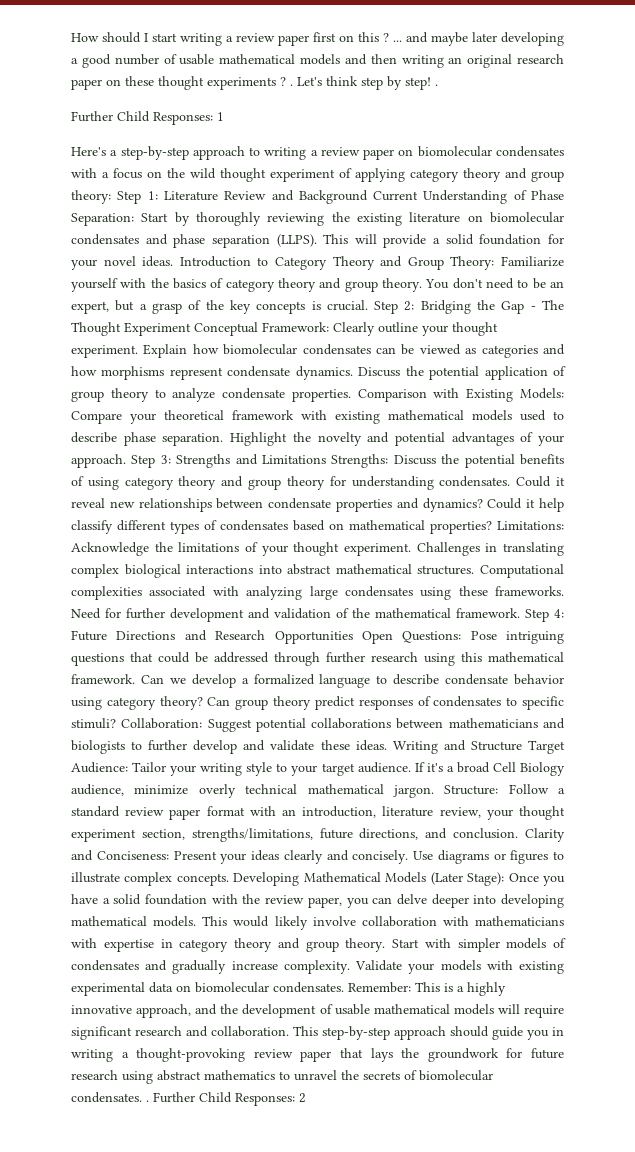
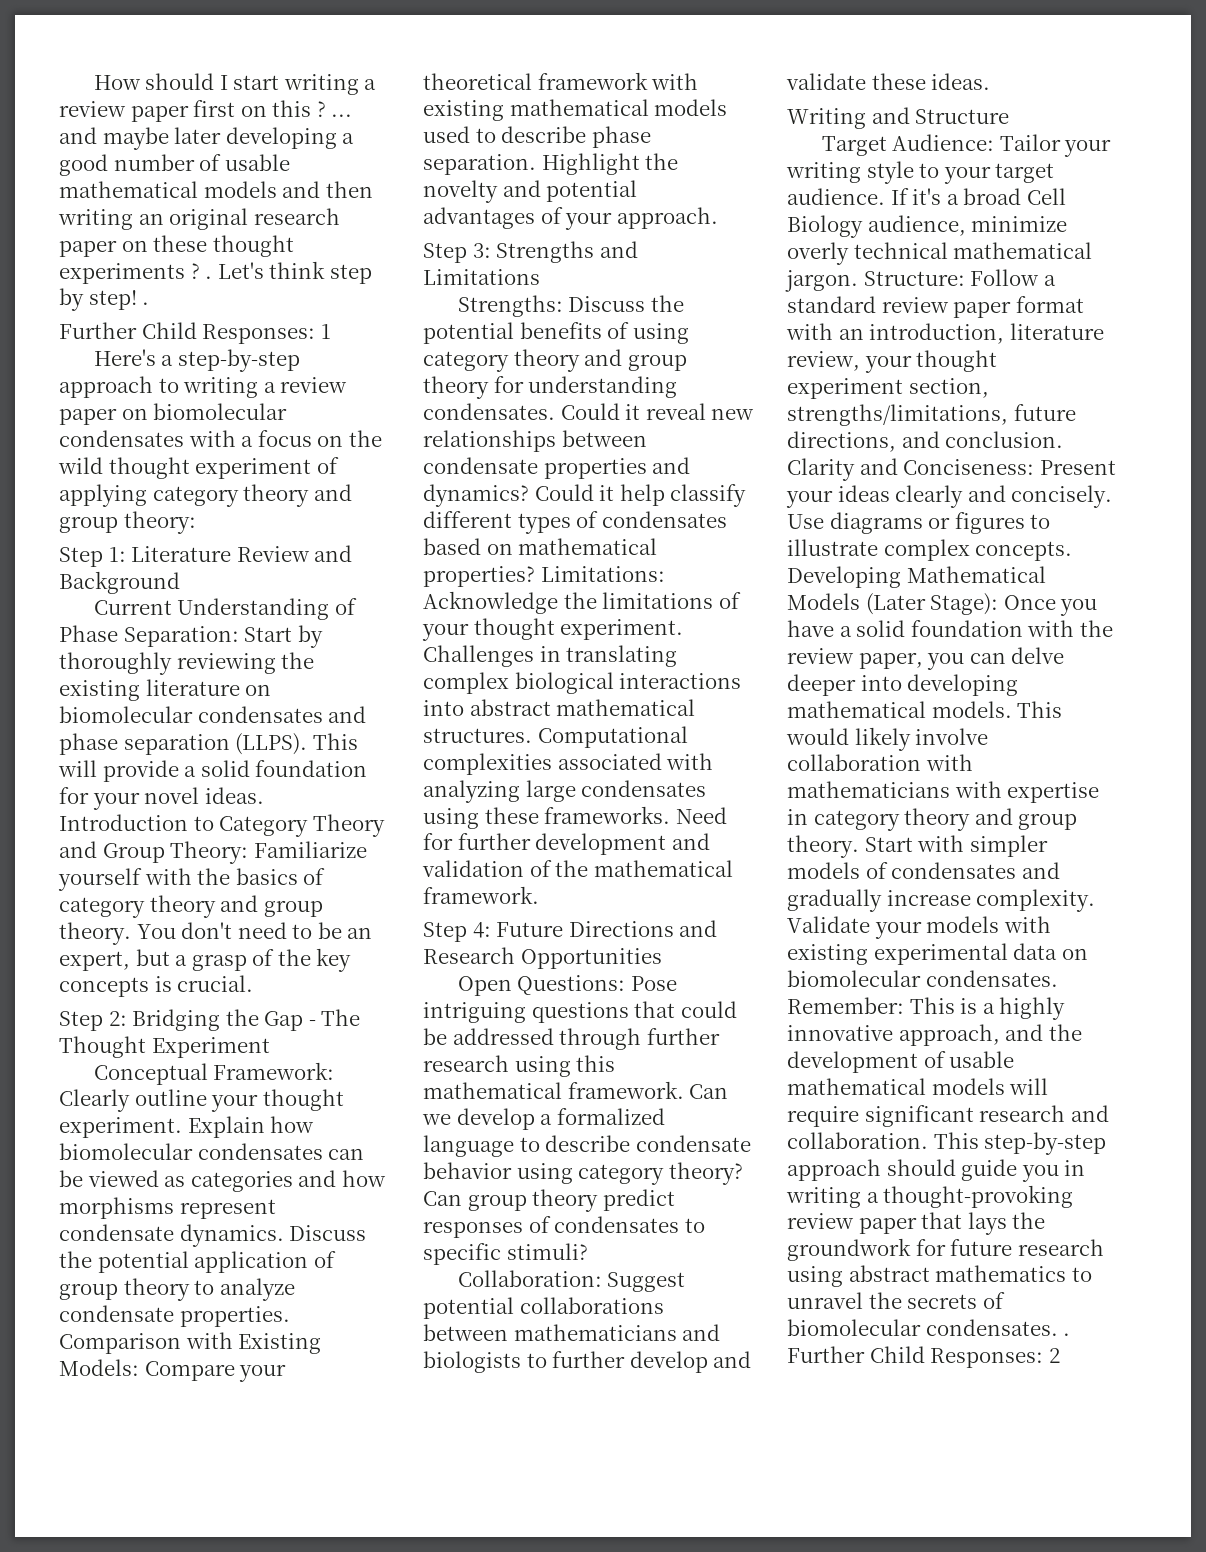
- Here's a step-by-step approach to writing a review paper on biomolecular condensates with a focus on the wild thought experiment of applying category theory and group theory: Step 1: Literature Review and Background Current Understanding of Phase Separation: Start by thoroughly reviewing the existing literature on biomolecular condensates and phase separation (LLPS).
+ Here's a step-by-step approach to writing a review paper on biomolecular condensates with a focus on the wild thought experiment of applying category theory and group theory:
+ Step 1: Literature Review and Background
+ Current Understanding of Phase Separation: Start by thoroughly reviewing the existing literature on biomolecular condensates and phase separation (LLPS).
- You don't need to be an expert, but a grasp of the key concepts is crucial. Step 2: Bridging the Gap - The Thought Experiment Conceptual Framework: Clearly outline your thought experiment.
+ You don't need to be an expert, but a grasp of the key concepts is crucial.
+ Step 2: Bridging the Gap - The Thought Experiment
+ Conceptual Framework: Clearly outline your thought experiment.
- Highlight the novelty and potential advantages of your approach. Step 3: Strengths and Limitations Strengths: Discuss the potential benefits of using category theory and group theory for understanding condensates.
+ Highlight the novelty and potential advantages of your approach.
+ Step 3: Strengths and Limitations
+ Strengths: Discuss the potential benefits of using category theory and group theory for understanding condensates.
- Need for further development and validation of the mathematical framework. Step 4: Future Directions and Research Opportunities Open Questions: Pose intriguing questions that could be addressed through further research using this mathematical framework.
+ Need for further development and validation of the mathematical framework.
+ Step 4: Future Directions and Research Opportunities
+ Open Questions: Pose intriguing questions that could be addressed through further research using this mathematical framework.
- Can group theory predict responses of condensates to specific stimuli? Collaboration: Suggest potential collaborations between mathematicians and biologists to further develop and validate these ideas. Writing and Structure Target Audience: Tailor your writing style to your target audience.
+ Can group theory predict responses of condensates to specific stimuli?
+ Collaboration: Suggest potential collaborations between mathematicians and biologists to further develop and validate these ideas.
+ Writing and Structure
+ Target Audience: Tailor your writing style to your target audience.

